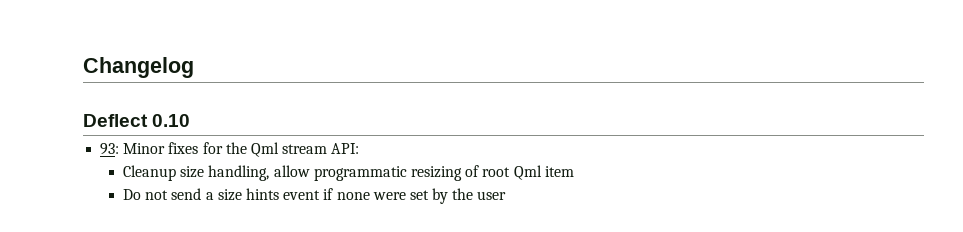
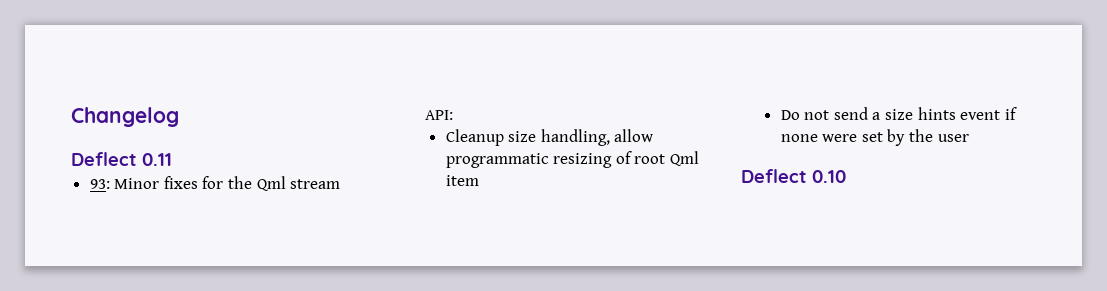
- Deflect 0.10
+ Deflect 0.11
+ Deflect 0.10

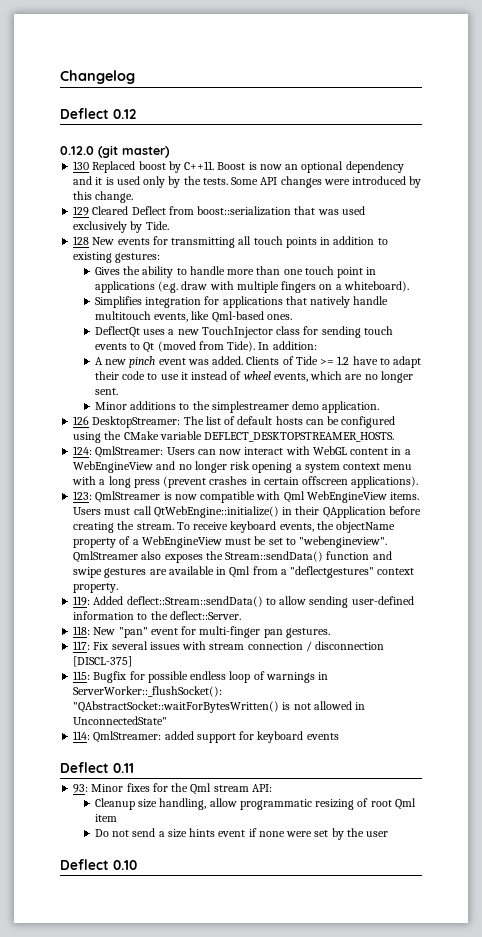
+ Deflect 0.12
+ 0.12.0 (git master)
+ 130 Replaced boost by C++11. Boost is now an optional dependency and it is used only by the tests. Some API changes were introduced by this change.
+ 129 Cleared Deflect from boost::serialization that was used exclusively by Tide.
+ 128 New events for transmitting all touch points in addition to existing gestures:
+ Gives the ability to handle more than one touch point in applications (e.g. draw with multiple fingers on a whiteboard).
+ Simplifies integration for applications that natively handle multitouch events, like Qml-based ones.
+ DeflectQt uses a new TouchInjector class for sending touch events to Qt (moved from Tide). In addition:
+ A new pinch event was added. Clients of Tide >= 1.2 have to adapt their code to use it instead of wheel events, which are no longer sent.
+ Minor additions to the simplestreamer demo application.
+ 126 DesktopStreamer: The list of default hosts can be configured using the CMake variable DEFLECT_DESKTOPSTREAMER_HOSTS.
+ 124: QmlStreamer: Users can now interact with WebGL content in a WebEngineView and no longer risk opening a system context menu with a long press (prevent crashes in certain offscreen applications).
+ 123: QmlStreamer is now compatible with Qml WebEngineView items. Users must call QtWebEngine::initialize() in their QApplication before creating the stream. To receive keyboard events, the objectName property of a WebEngineView must be set to "webengineview". QmlStreamer also exposes the Stream::sendData() function and swipe gestures are available in Qml from a "deflectgestures" context property.
+ 119: Added deflect::Stream::sendData() to allow sending user-defined information to the deflect::Server.
+ 118: New "pan" event for multi-finger pan gestures.
+ 117: Fix several issues with stream connection / disconnection [DISCL-375]
+ 115: Bugfix for possible endless loop of warnings in ServerWorker::_flushSocket(): "QAbstractSocket::waitForBytesWritten() is not allowed in UnconnectedState"
+ 114: QmlStreamer: added support for keyboard events

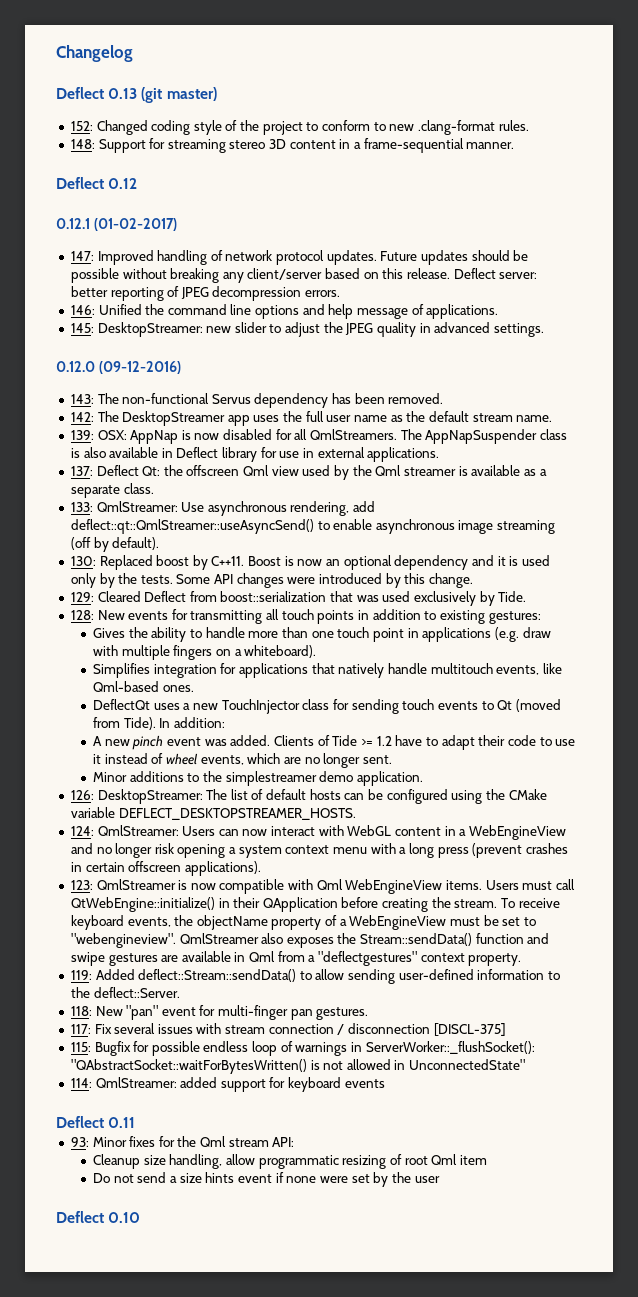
+ Deflect 0.13 (git master)
+ 152: Changed coding style of the project to conform to new .clang-format rules.
+ 148: Support for streaming stereo 3D content in a frame-sequential manner.
  Deflect 0.12
- 0.12.0 (git master)
- 130 Replaced boost by C++11.
+ 0.12.1 (01-02-2017)
+ 147: Improved handling of network protocol updates. Future updates should be possible without breaking any client/server based on this release. Deflect server: better reporting of JPEG decompression errors.
+ 146: Unified the command line options and help message of applications.
+ 145: DesktopStreamer: new slider to adjust the JPEG quality in advanced settings.
+ 0.12.0 (09-12-2016)
+ 143: The non-functional Servus dependency has been removed.
+ 142: The DesktopStreamer app uses the full user name as the default stream name.
+ 139: OSX: AppNap is now disabled for all QmlStreamers. The AppNapSuspender class is also available in Deflect library for use in external applications.
+ 137: Deflect Qt: the offscreen Qml view used by the Qml streamer is available as a separate class.
+ 133: QmlStreamer: Use asynchronous rendering, add deflect::qt::QmlStreamer::useAsyncSend() to enable asynchronous image streaming (off by default).
+ 130: Replaced boost by C++11.
- 129 Cleared Deflect from boost::serialization that was used exclusively by Tide.
+ 129: Cleared Deflect from boost::serialization that was used exclusively by Tide.
- 128 New events for transmitting all touch points in addition to existing gestures:
+ 128: New events for transmitting all touch points in addition to existing gestures:
- 126 DesktopStreamer: The list of default hosts can be configured using the CMake variable DEFLECT_DESKTOPSTREAMER_HOSTS.
+ 126: DesktopStreamer: The list of default hosts can be configured using the CMake variable DEFLECT_DESKTOPSTREAMER_HOSTS.

